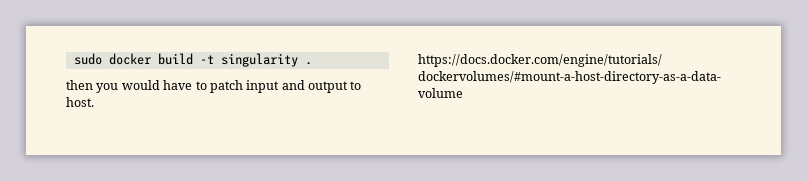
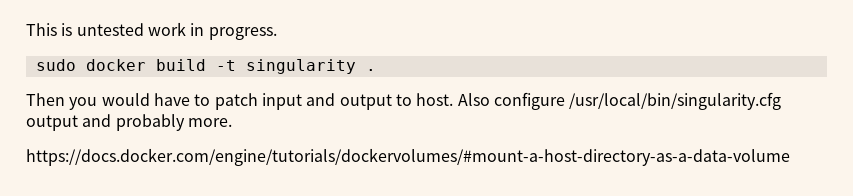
+ This is untested work in progress.
- then you would have to patch input and output to host.
+ Then you would have to patch input and output to host. Also configure /usr/local/bin/singularity.cfg output and probably more.

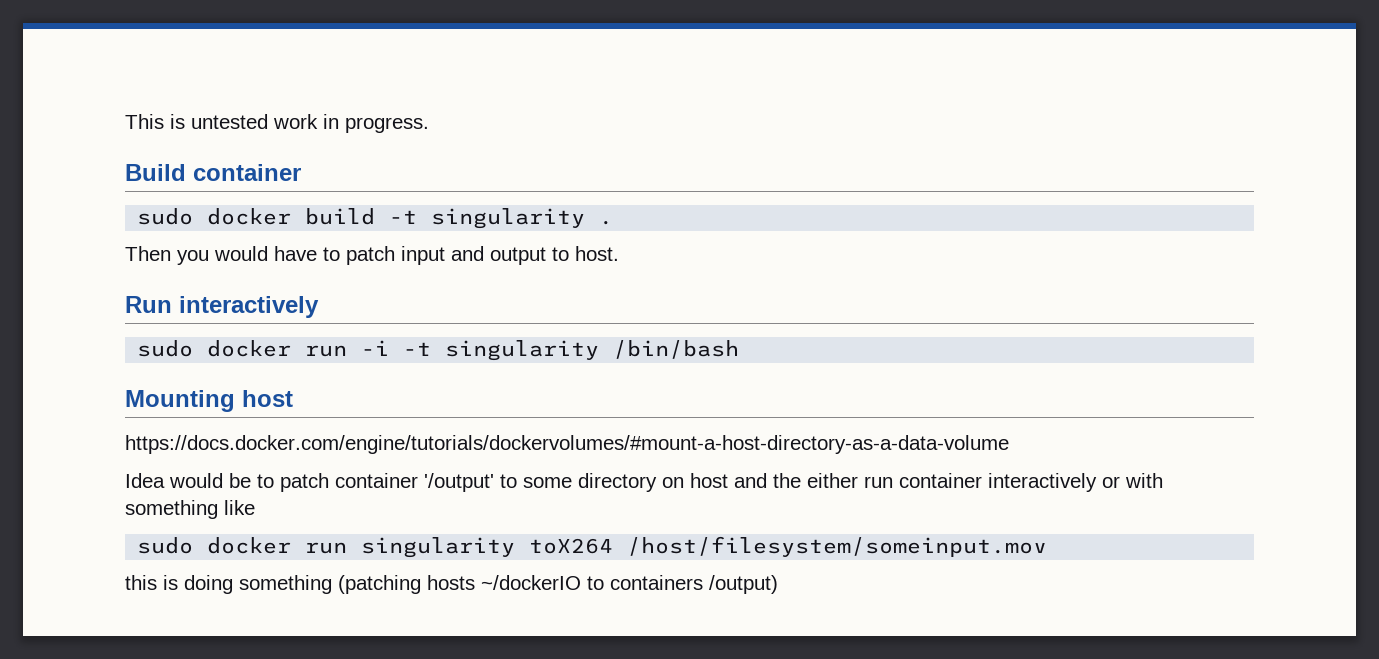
+ Build container
- Then you would have to patch input and output to host. Also configure /usr/local/bin/singularity.cfg output and probably more.
+ Then you would have to patch input and output to host.
+ Run interactively
+ sudo docker run -i -t singularity /bin/bash
+ Mounting host
  https://docs.docker.com/engine/tutorials/dockervolumes/#mount-a-host-directory-as-a-data-volume
+ Idea would be to patch container '/output' to some directory on host and the either run container interactively or with something like
+ sudo docker run singularity toX264 /host/filesystem/someinput.mov
+ this is doing something (patching hosts ~/dockerIO to containers /output)

